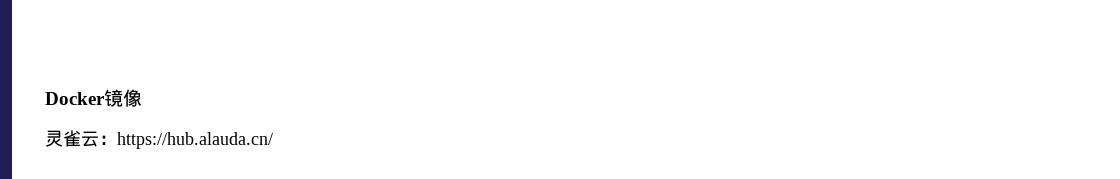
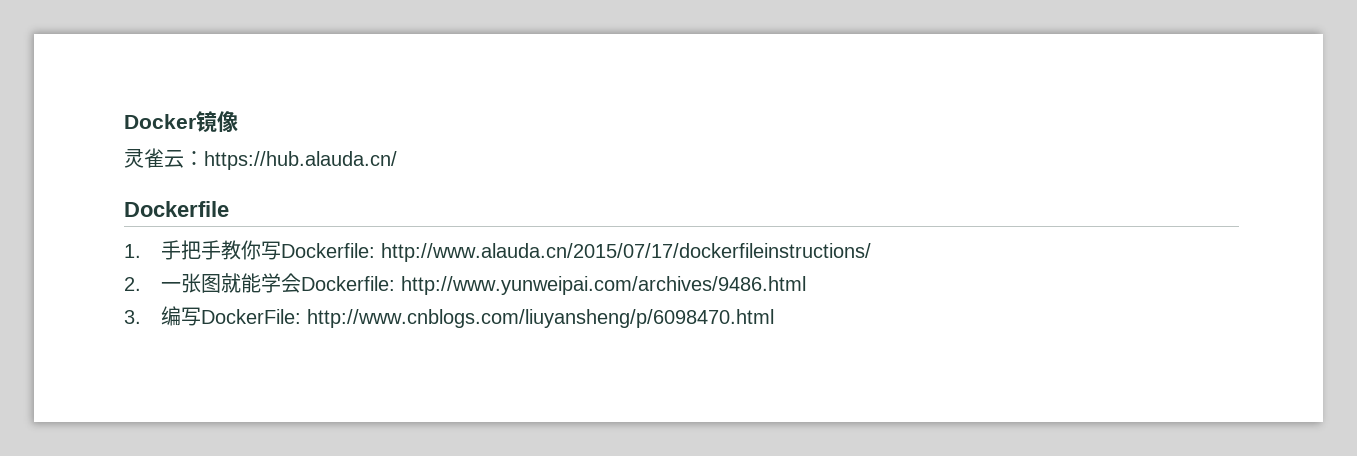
+ Dockerfile
+ 1.手把手教你写Dockerfile: http://www.alauda.cn/2015/07/17/dockerfileinstructions/
+ 2.一张图就能学会Dockerfile: http://www.yunweipai.com/archives/9486.html
+ 3.编写DockerFile: http://www.cnblogs.com/liuyansheng/p/6098470.html

